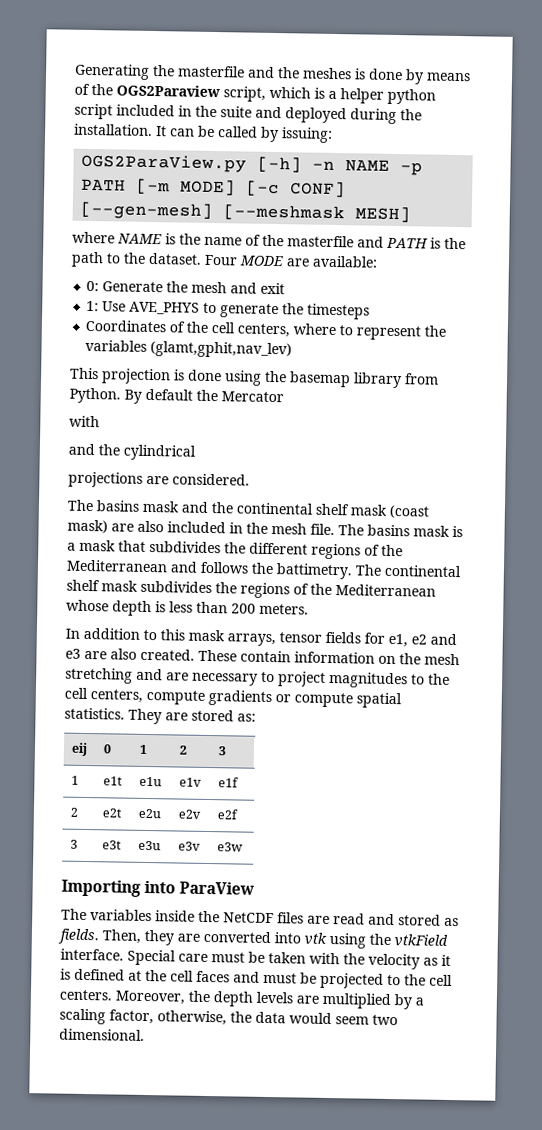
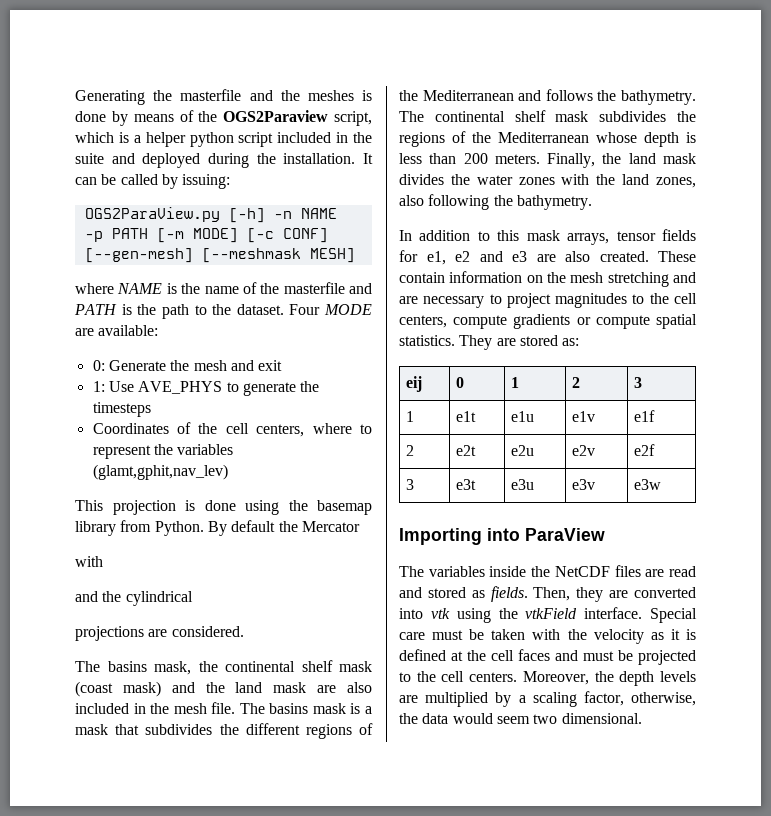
- The basins mask and the continental shelf mask (coast mask) are also included in the mesh file.
+ The basins mask, the continental shelf mask (coast mask) and the land mask are also included in the mesh file.
- The basins mask is a mask that subdivides the different regions of the Mediterranean and follows the battimetry.
+ The basins mask is a mask that subdivides the different regions of the Mediterranean and follows the bathymetry.
+ Finally, the land mask divides the water zones with the land zones, also following the bathymetry.

